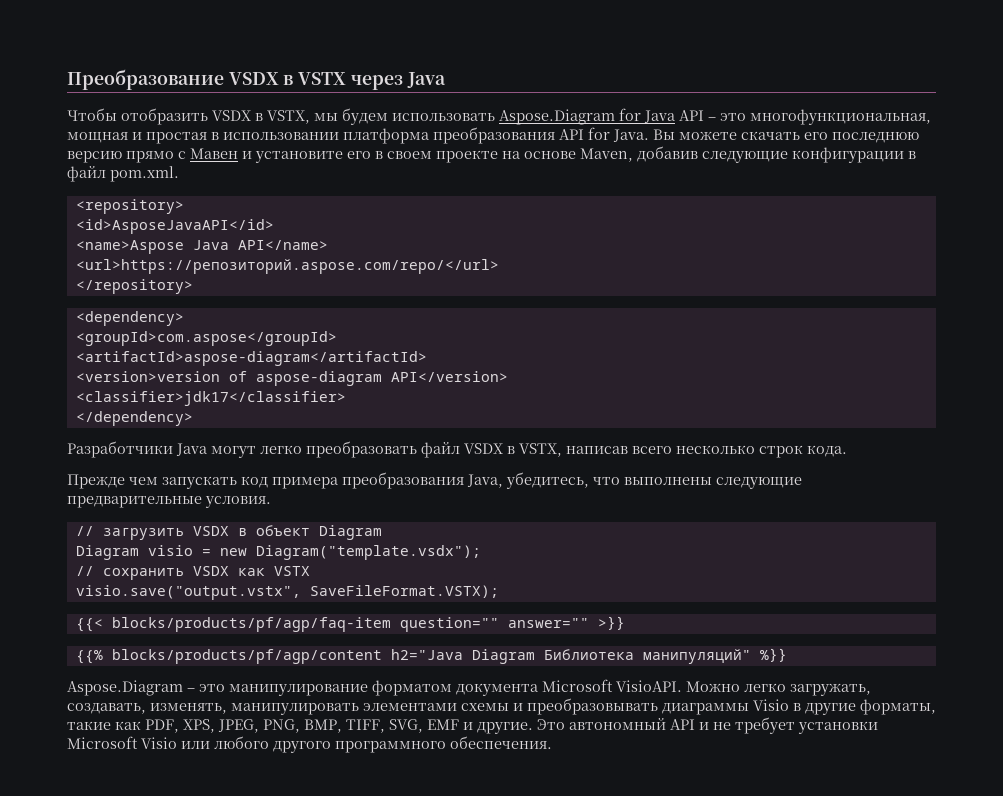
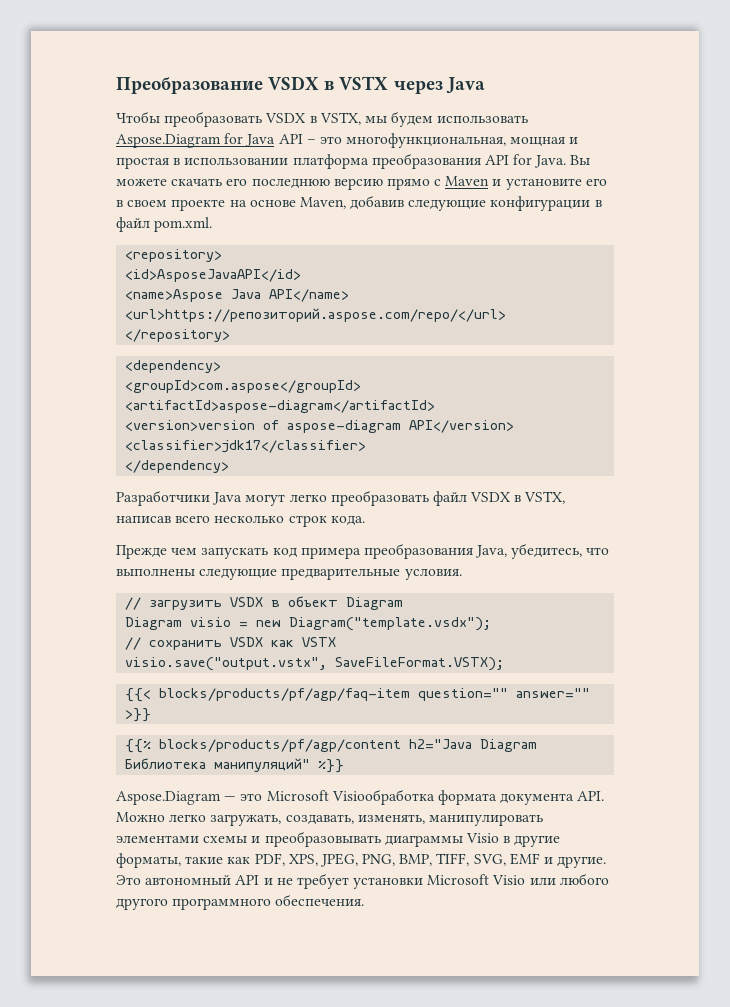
- Чтобы отобразить VSDX в VSTX, мы будем использовать Aspose.Diagram for Java API – это многофункциональная, мощная и простая в использовании платформа преобразования API for Java.
+ Чтобы преобразовать VSDX в VSTX, мы будем использовать Aspose.Diagram for Java API – это многофункциональная, мощная и простая в использовании платформа преобразования API for Java.
- Вы можете скачать его последнюю версию прямо с Мавен и установите его в своем проекте на основе Maven, добавив следующие конфигурации в файл pom.xml.
+ Вы можете скачать его последнюю версию прямо с Maven и установите его в своем проекте на основе Maven, добавив следующие конфигурации в файл pom.xml.
- Aspose.Diagram – это манипулирование форматом документа Microsoft VisioAPI. Можно легко загружать, создавать, изменять, манипулировать элементами схемы и преобразовывать диаграммы Visio в другие форматы, такие как PDF, XPS, JPEG, PNG, BMP, TIFF, SVG, EMF и другие.
+ Aspose.Diagram — это Microsoft Visioобработка формата документа API. Можно легко загружать, создавать, изменять, манипулировать элементами схемы и преобразовывать диаграммы Visio в другие форматы, такие как PDF, XPS, JPEG, PNG, BMP, TIFF, SVG, EMF и другие.

